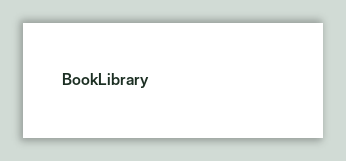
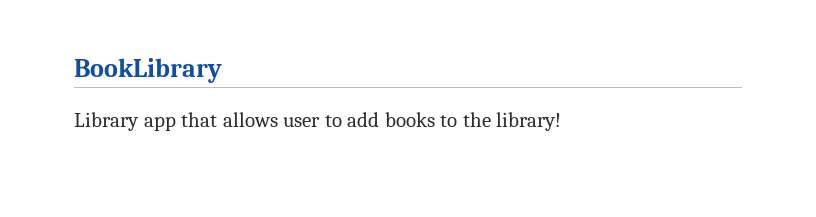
+ Library app that allows user to add books to the library!

